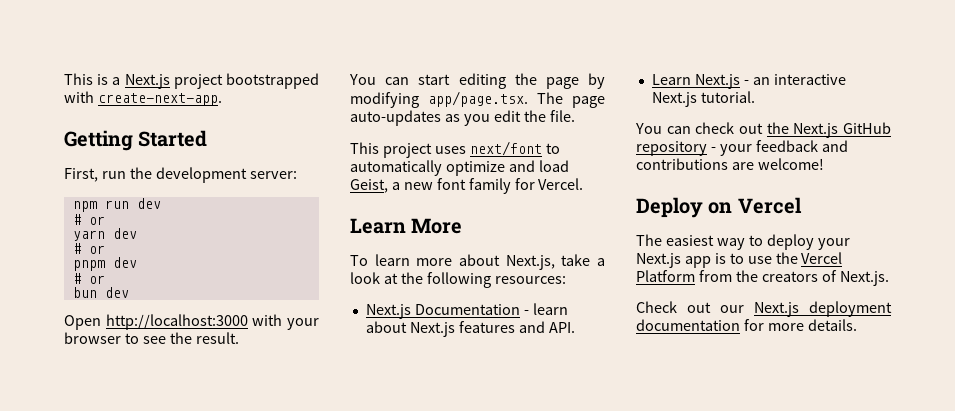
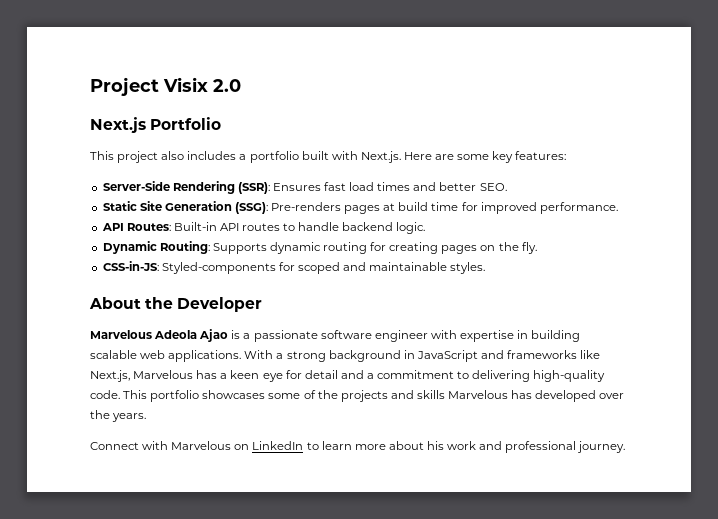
- This is a Next.js project bootstrapped with create-next-app.
- Getting Started
- First, run the development server:
- npm run dev
- # or
- yarn dev
- # or
- pnpm dev
- # or
- bun dev
- Open http://localhost:3000 with your browser to see the result.
- You can start editing the page by modifying app/page.tsx. The page auto-updates as you edit the file.
- This project uses next/font to automatically optimize and load Geist, a new font family for Vercel.
- Learn More
- To learn more about Next.js, take a look at the following resources:
- Next.js Documentation - learn about Next.js features and API.
- Learn Next.js - an interactive Next.js tutorial.
- You can check out the Next.js GitHub repository - your feedback and contributions are welcome!
- Deploy on Vercel
- The easiest way to deploy your Next.js app is to use the Vercel Platform from the creators of Next.js.
- Check out our Next.js deployment documentation for more details.
+ Project Visix 2.0
+ Next.js Portfolio
+ This project also includes a portfolio built with Next.js. Here are some key features:
+ Server-Side Rendering (SSR): Ensures fast load times and better SEO.
+ Static Site Generation (SSG): Pre-renders pages at build time for improved performance.
+ API Routes: Built-in API routes to handle backend logic.
+ Dynamic Routing: Supports dynamic routing for creating pages on the fly.
+ CSS-in-JS: Styled-components for scoped and maintainable styles.
+ About the Developer
+ Marvelous Adeola Ajao is a passionate software engineer with expertise in building scalable web applications. With a strong background in JavaScript and frameworks like Next.js, Marvelous has a keen eye for detail and a commitment to delivering high-quality code. This portfolio showcases some of the projects and skills Marvelous has developed over the years.
+ Connect with Marvelous on LinkedIn to learn more about his work and professional journey.

